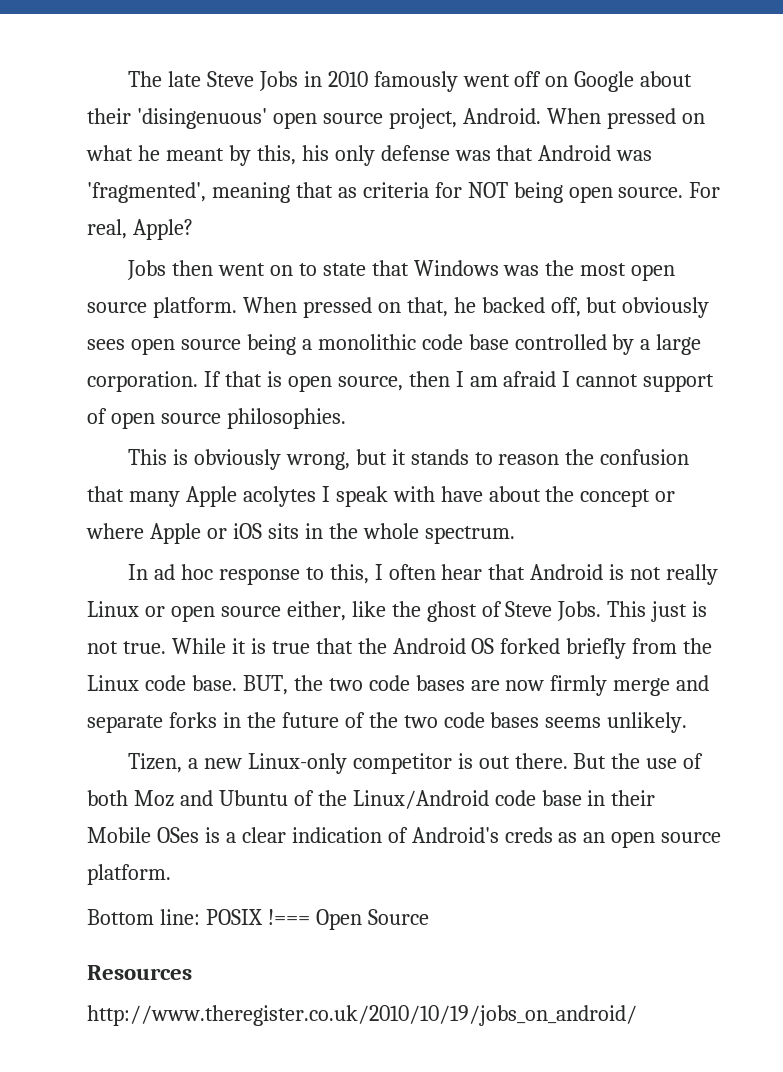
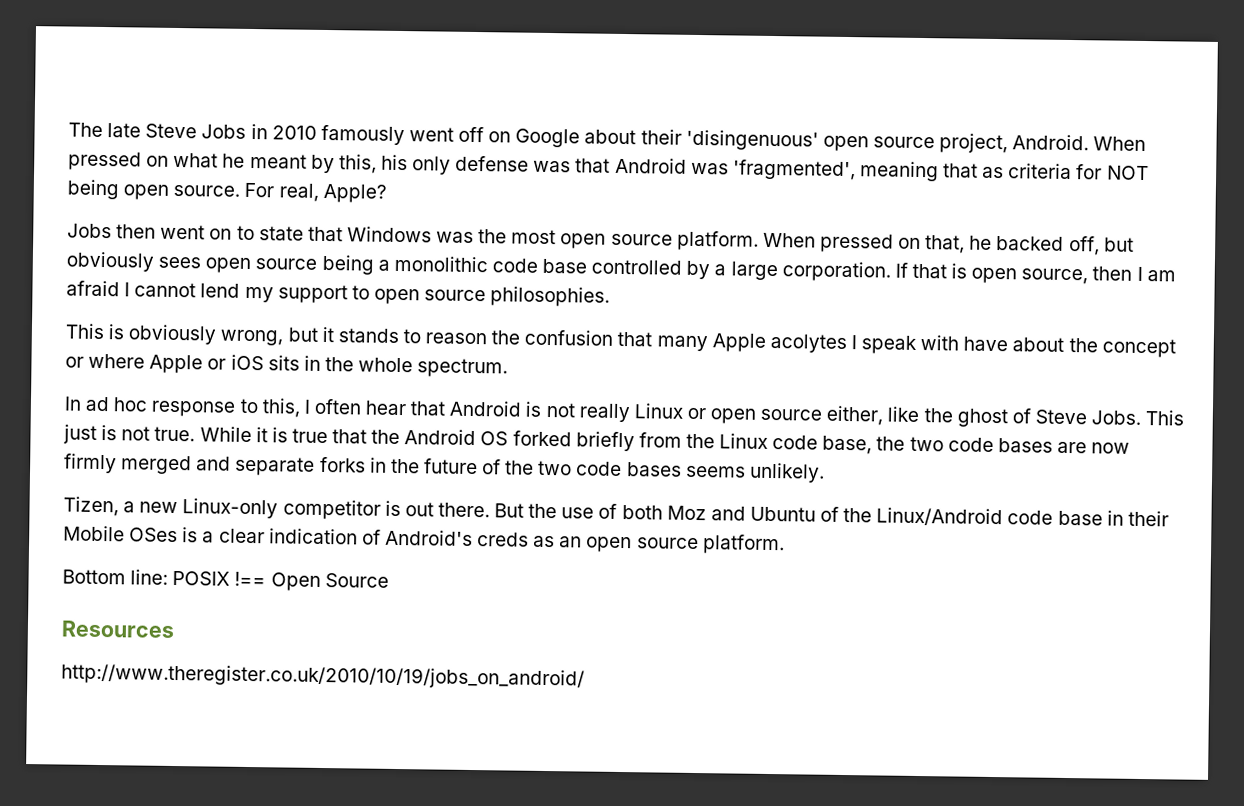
- If that is open source, then I am afraid I cannot support of open source philosophies.
+ If that is open source, then I am afraid I cannot lend my support to open source philosophies.
- While it is true that the Android OS forked briefly from the Linux code base. BUT, the two code bases are now firmly merge and separate forks in the future of the two code bases seems unlikely.
+ While it is true that the Android OS forked briefly from the Linux code base, the two code bases are now firmly merged and separate forks in the future of the two code bases seems unlikely.
- Bottom line: POSIX !=== Open Source
+ Bottom line: POSIX !== Open Source

